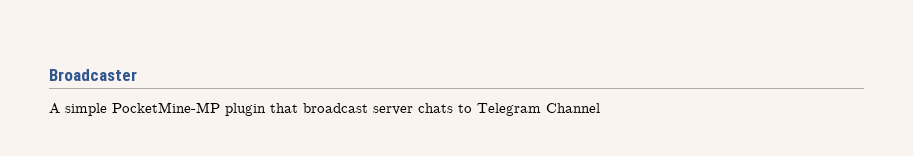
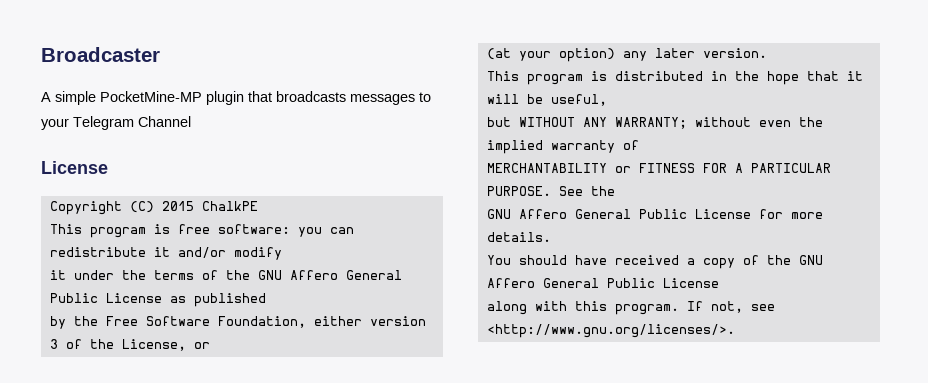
- A simple PocketMine-MP plugin that broadcast server chats to Telegram Channel
+ A simple PocketMine-MP plugin that broadcasts messages to your Telegram Channel
+ License
+ Copyright (C) 2015 ChalkPE
+ This program is free software: you can redistribute it and/or modify
+ it under the terms of the GNU Affero General Public License as published
+ by the Free Software Foundation, either version 3 of the License, or
+ (at your option) any later version.
+ This program is distributed in the hope that it will be useful,
+ but WITHOUT ANY WARRANTY; without even the implied warranty of
+ MERCHANTABILITY or FITNESS FOR A PARTICULAR PURPOSE. See the
+ GNU Affero General Public License for more details.
+ You should have received a copy of the GNU Affero General Public License
+ along with this program. If not, see <http://www.gnu.org/licenses/>.

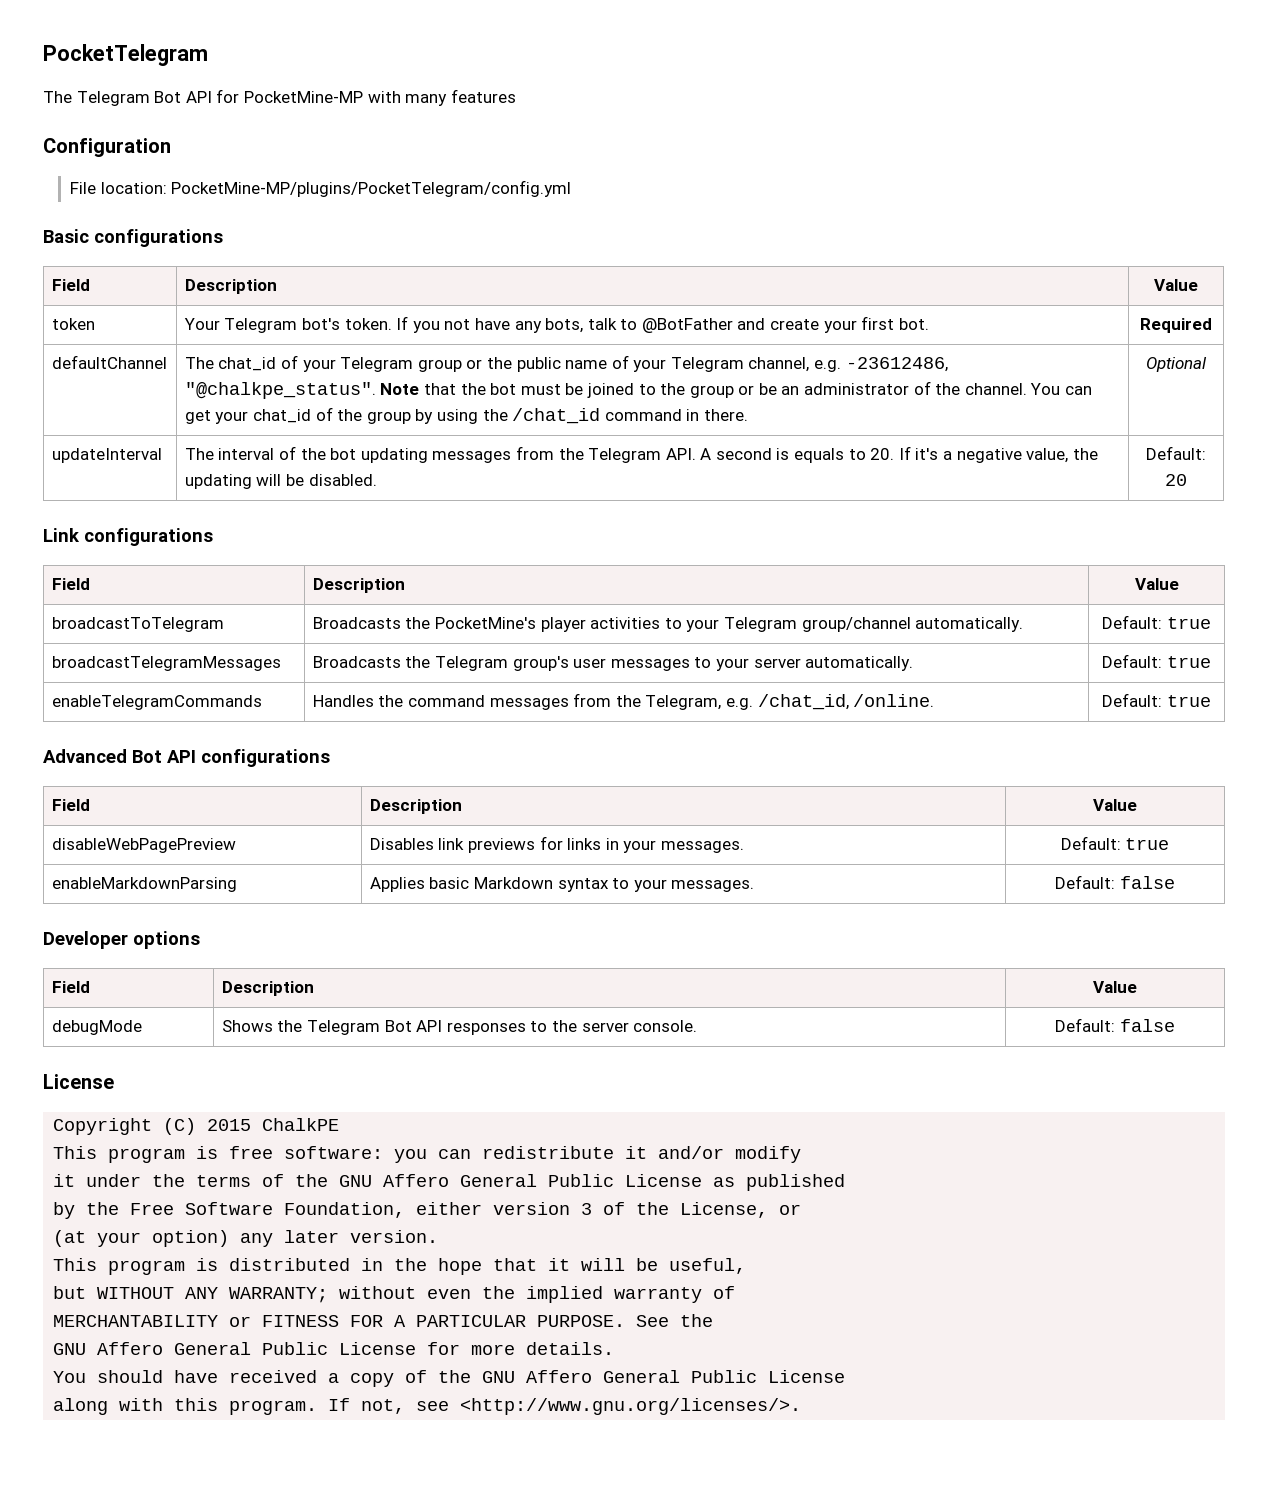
- Broadcaster
- A simple PocketMine-MP plugin that broadcasts messages to your Telegram Channel
+ PocketTelegram
+ The Telegram Bot API for PocketMine-MP with many features
+ Configuration
+ File location: PocketMine-MP/plugins/PocketTelegram/config.yml
+ Basic configurations
+ Field | Description | Value
+ token | Your Telegram bot's token. If you not have any bots, talk to @BotFather and create your first bot. | Required
+ defaultChannel | The chat_id of your Telegram group or the public name of your Telegram channel, e.g. -23612486, "@chalkpe_status". Note that the bot must be joined to the group or be an administrator of the channel. You can get your chat_id of the group by using the /chat_id command in there. | Optional
+ updateInterval | The interval of the bot updating messages from the Telegram API. A second is equals to 20. If it's a negative value, the updating will be disabled. | Default: 20
+ Link configurations
+ Field | Description | Value
+ broadcastToTelegram | Broadcasts the PocketMine's player activities to your Telegram group/channel automatically. | Default: true
+ broadcastTelegramMessages | Broadcasts the Telegram group's user messages to your server automatically. | Default: true
+ enableTelegramCommands | Handles the command messages from the Telegram, e.g. /chat_id, /online. | Default: true
+ Advanced Bot API configurations
+ Field | Description | Value
+ disableWebPagePreview | Disables link previews for links in your messages. | Default: true
+ enableMarkdownParsing | Applies basic Markdown syntax to your messages. | Default: false
+ Developer options
+ Field | Description | Value
+ debugMode | Shows the Telegram Bot API responses to the server console. | Default: false

